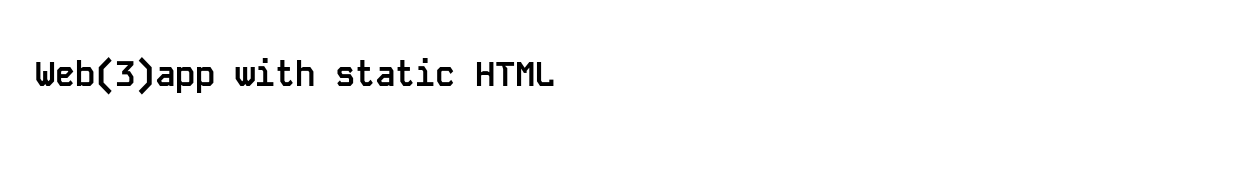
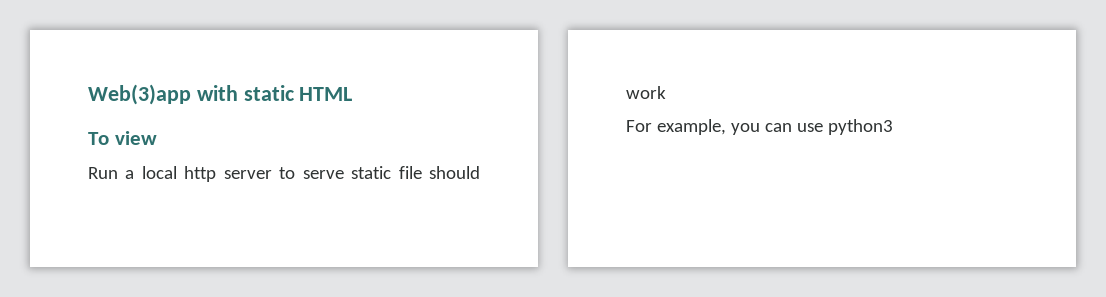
+ To view
+ Run a local http server to serve static file should work
+ For example, you can use python3

